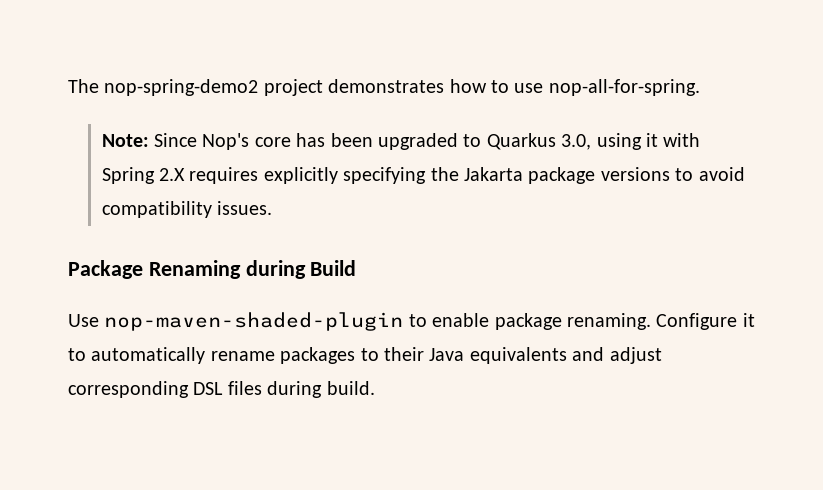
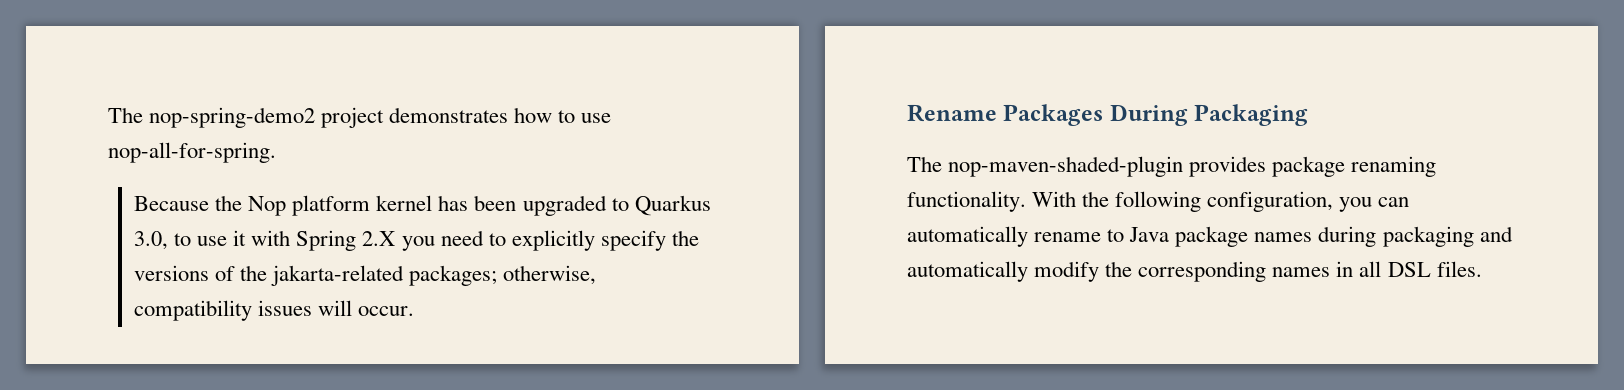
- Note: Since Nop's core has been upgraded to Quarkus 3.0, using it with Spring 2.X requires explicitly specifying the Jakarta package versions to avoid compatibility issues.
- Package Renaming during Build
- Use nop-maven-shaded-plugin to enable package renaming. Configure it to automatically rename packages to their Java equivalents and adjust corresponding DSL files during build.
+ Because the Nop platform kernel has been upgraded to Quarkus 3.0, to use it with Spring 2.X you need to explicitly specify the versions of the jakarta-related packages; otherwise, compatibility issues will occur.
+ Rename Packages During Packaging
+ The nop-maven-shaded-plugin provides package renaming functionality. With the following configuration, you can automatically rename to Java package names during packaging and automatically modify the corresponding names in all DSL files.

